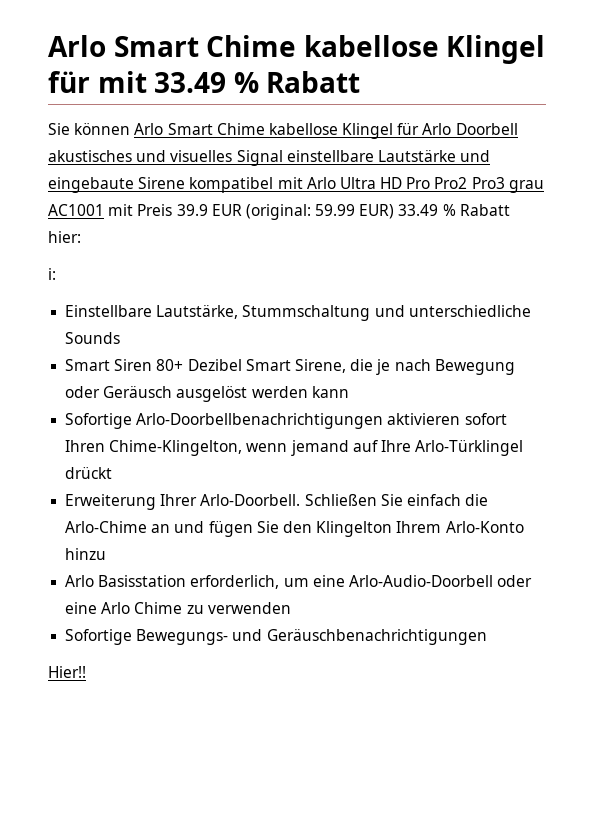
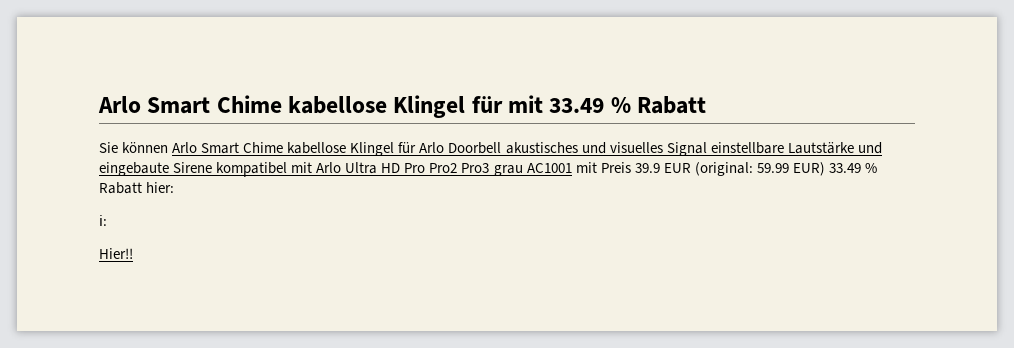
- Einstellbare Lautstärke, Stummschaltung und unterschiedliche Sounds
- Smart Siren 80+ Dezibel Smart Sirene, die je nach Bewegung oder Geräusch ausgelöst werden kann
- Sofortige Arlo-Doorbellbenachrichtigungen aktivieren sofort Ihren Chime-Klingelton, wenn jemand auf Ihre Arlo-Türklingel drückt
- Erweiterung Ihrer Arlo-Doorbell. Schließen Sie einfach die Arlo-Chime an und fügen Sie den Klingelton Ihrem Arlo-Konto hinzu
- Arlo Basisstation erforderlich, um eine Arlo-Audio-Doorbell oder eine Arlo Chime zu verwenden
- Sofortige Bewegungs- und Geräuschbenachrichtigungen

